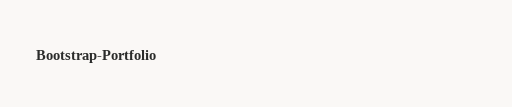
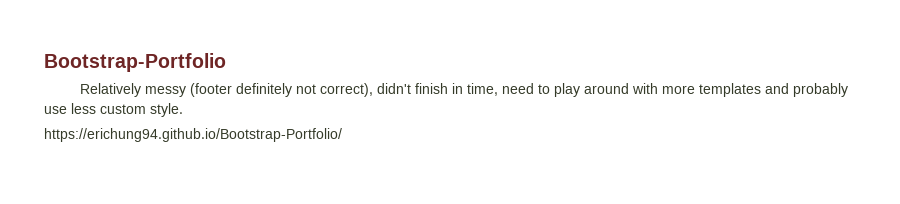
+ Relatively messy (footer definitely not correct), didn't finish in time, need to play around with more templates and probably use less custom style.
+ https://erichung94.github.io/Bootstrap-Portfolio/

